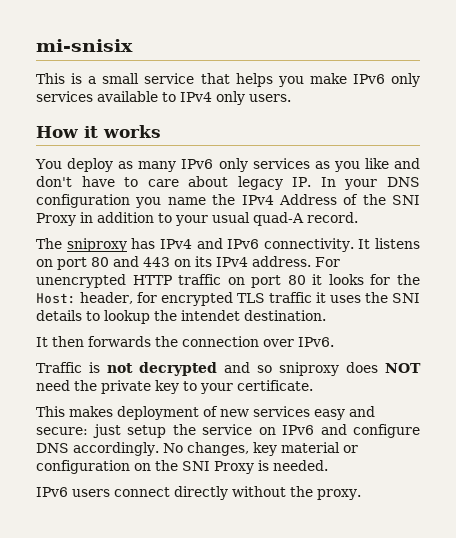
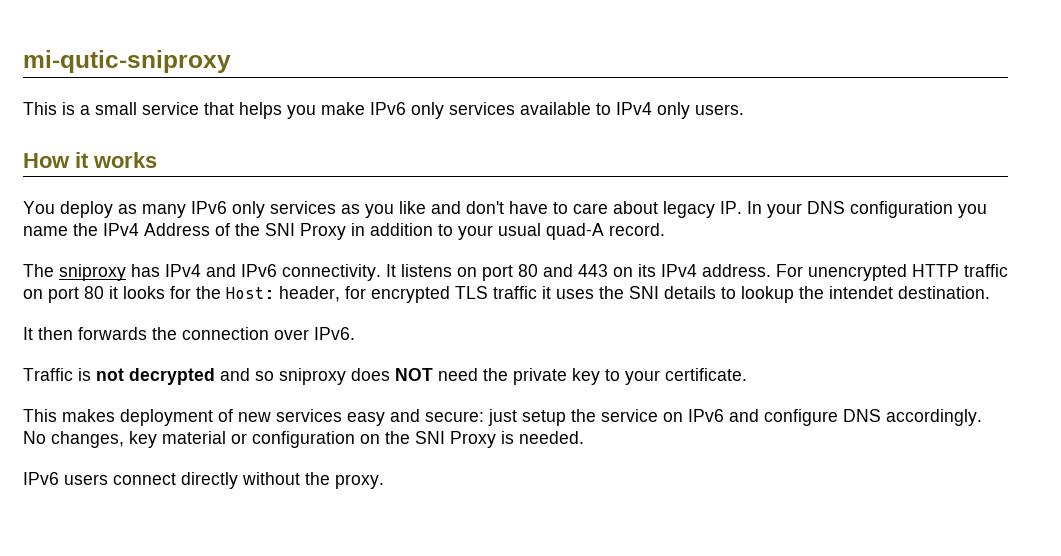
- mi-snisix
+ mi-qutic-sniproxy

